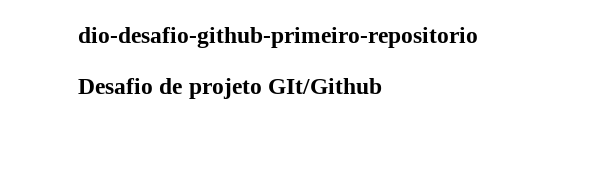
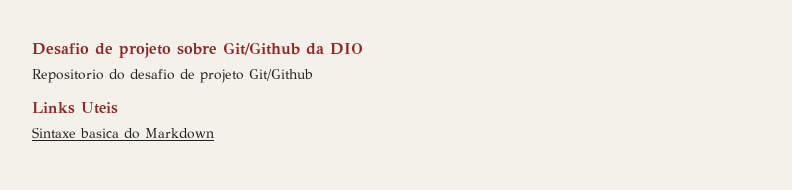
- dio-desafio-github-primeiro-repositorio
- Desafio de projeto GIt/Github
+ Desafio de projeto sobre Git/Github da DIO
+ Repositorio do desafio de projeto Git/Github
+ Links Uteis
+ Sintaxe basica do Markdown

